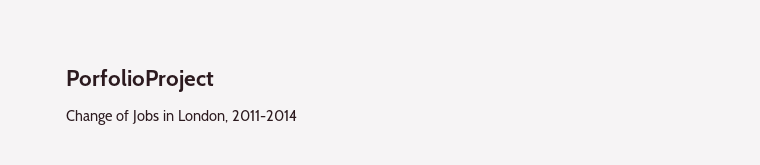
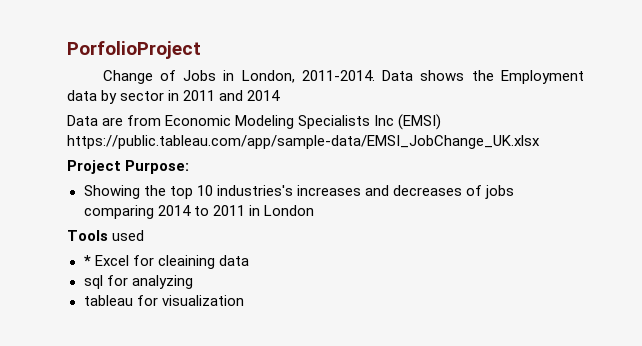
- Change of Jobs in London, 2011-2014
+ Change of Jobs in London, 2011-2014. Data shows the Employment data by sector in 2011 and 2014
+ Data are from Economic Modeling Specialists Inc (EMSI) https://public.tableau.com/app/sample-data/EMSI_JobChange_UK.xlsx
+ Project Purpose:
+ Showing the top 10 industries's increases and decreases of jobs comparing 2014 to 2011 in London
+ Tools used
+ * Excel for cleaining data
+ sql for analyzing
+ tableau for visualization

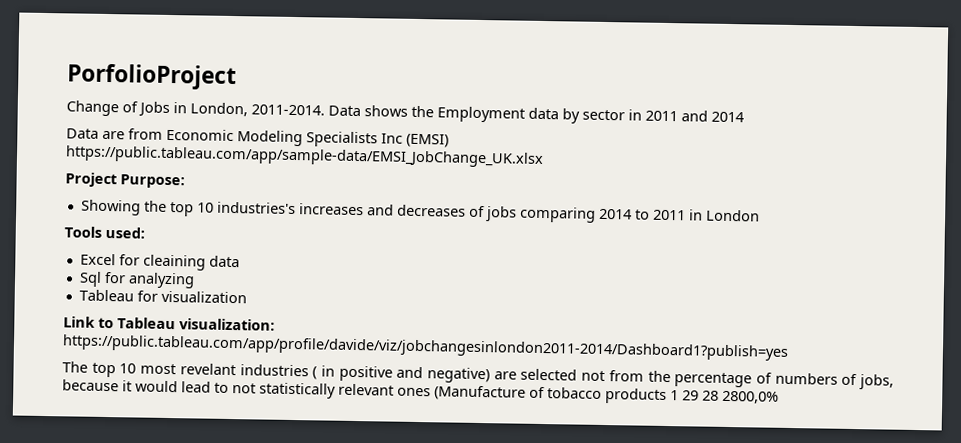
- Tools used
- * Excel for cleaining data
+ Tools used:
+ Excel for cleaining data
- sql for analyzing
+ Sql for analyzing
- tableau for visualization
+ Tableau for visualization
+ Link to Tableau visualization: https://public.tableau.com/app/profile/davide/viz/jobchangesinlondon2011-2014/Dashboard1?publish=yes
+ The top 10 most revelant industries ( in positive and negative) are selected not from the percentage of numbers of jobs, because it would lead to not statistically relevant ones (Manufacture of tobacco products 1 29 28 2800,0%

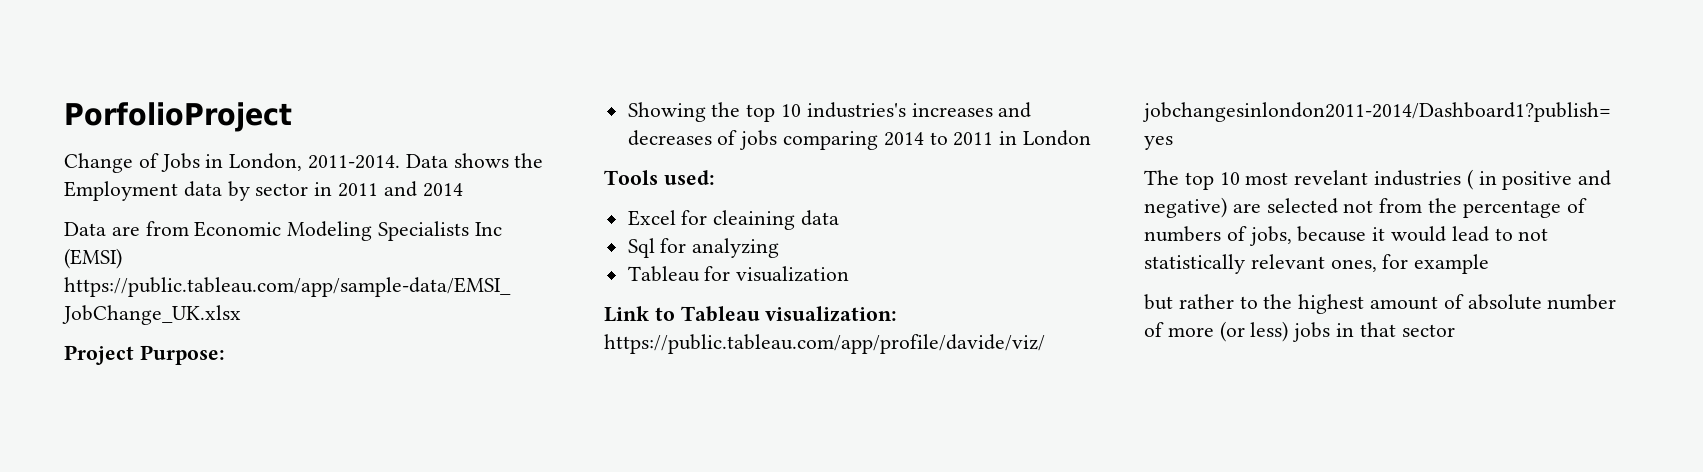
- The top 10 most revelant industries ( in positive and negative) are selected not from the percentage of numbers of jobs, because it would lead to not statistically relevant ones (Manufacture of tobacco products 1 29 28 2800,0%
+ The top 10 most revelant industries ( in positive and negative) are selected not from the percentage of numbers of jobs, because it would lead to not statistically relevant ones, for example
+ but rather to the highest amount of absolute number of more (or less) jobs in that sector

